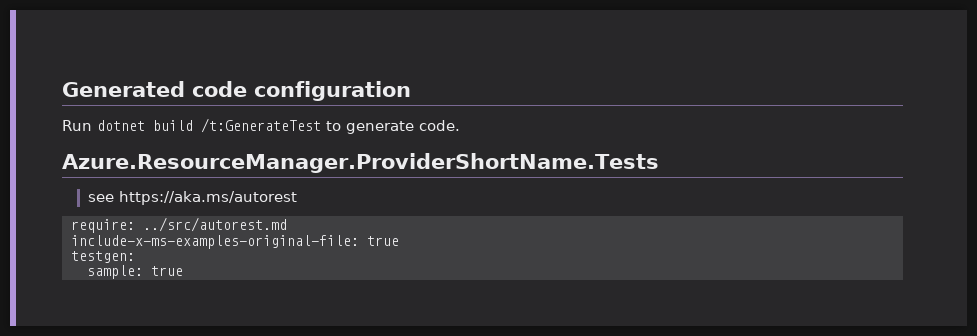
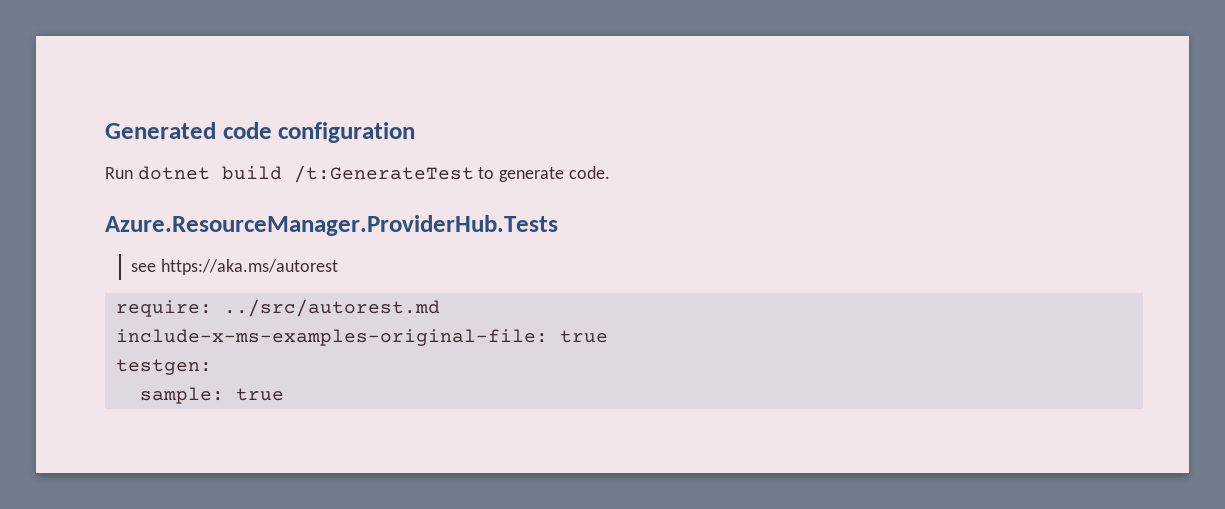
- Azure.ResourceManager.ProviderShortName.Tests
+ Azure.ResourceManager.ProviderHub.Tests

